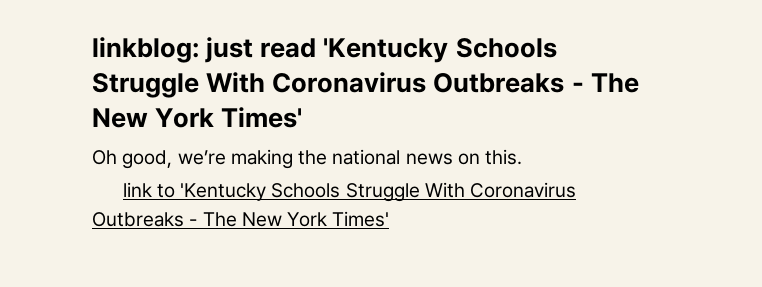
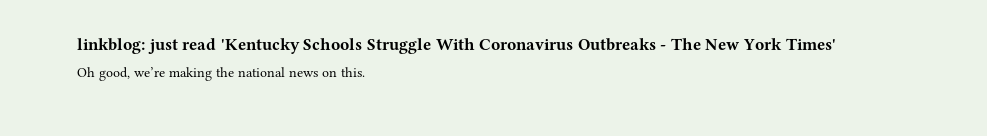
- link to 'Kentucky Schools Struggle With Coronavirus Outbreaks - The New York Times'

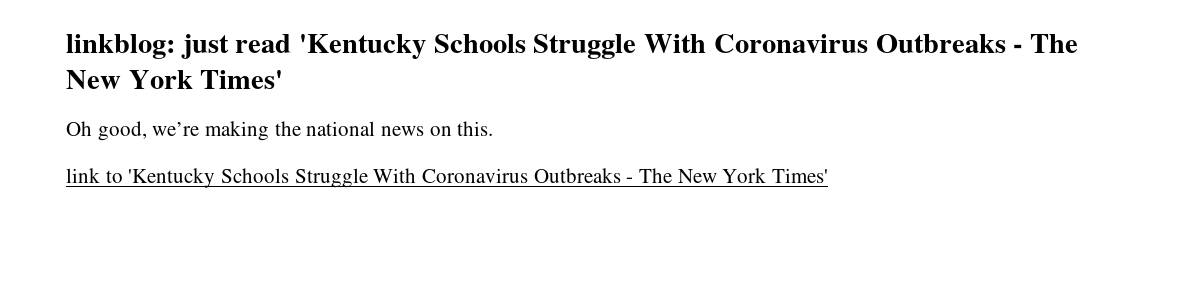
+ link to 'Kentucky Schools Struggle With Coronavirus Outbreaks - The New York Times'

